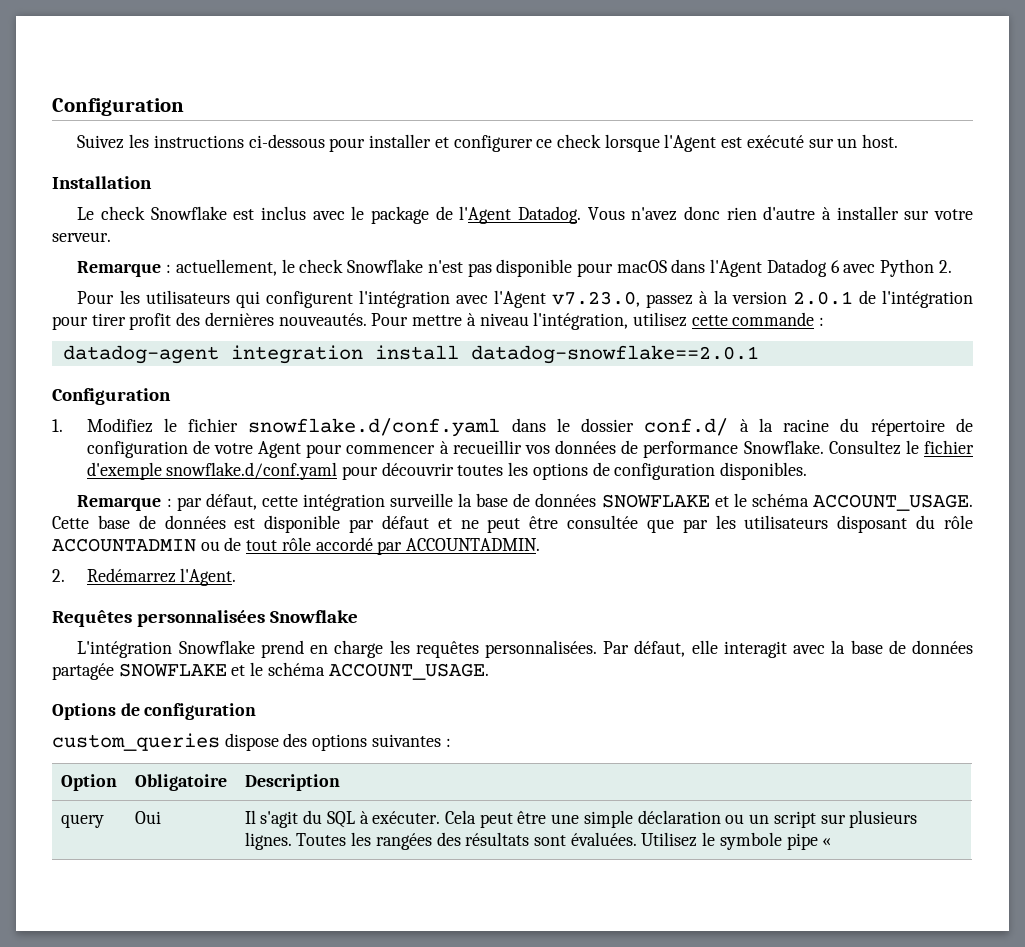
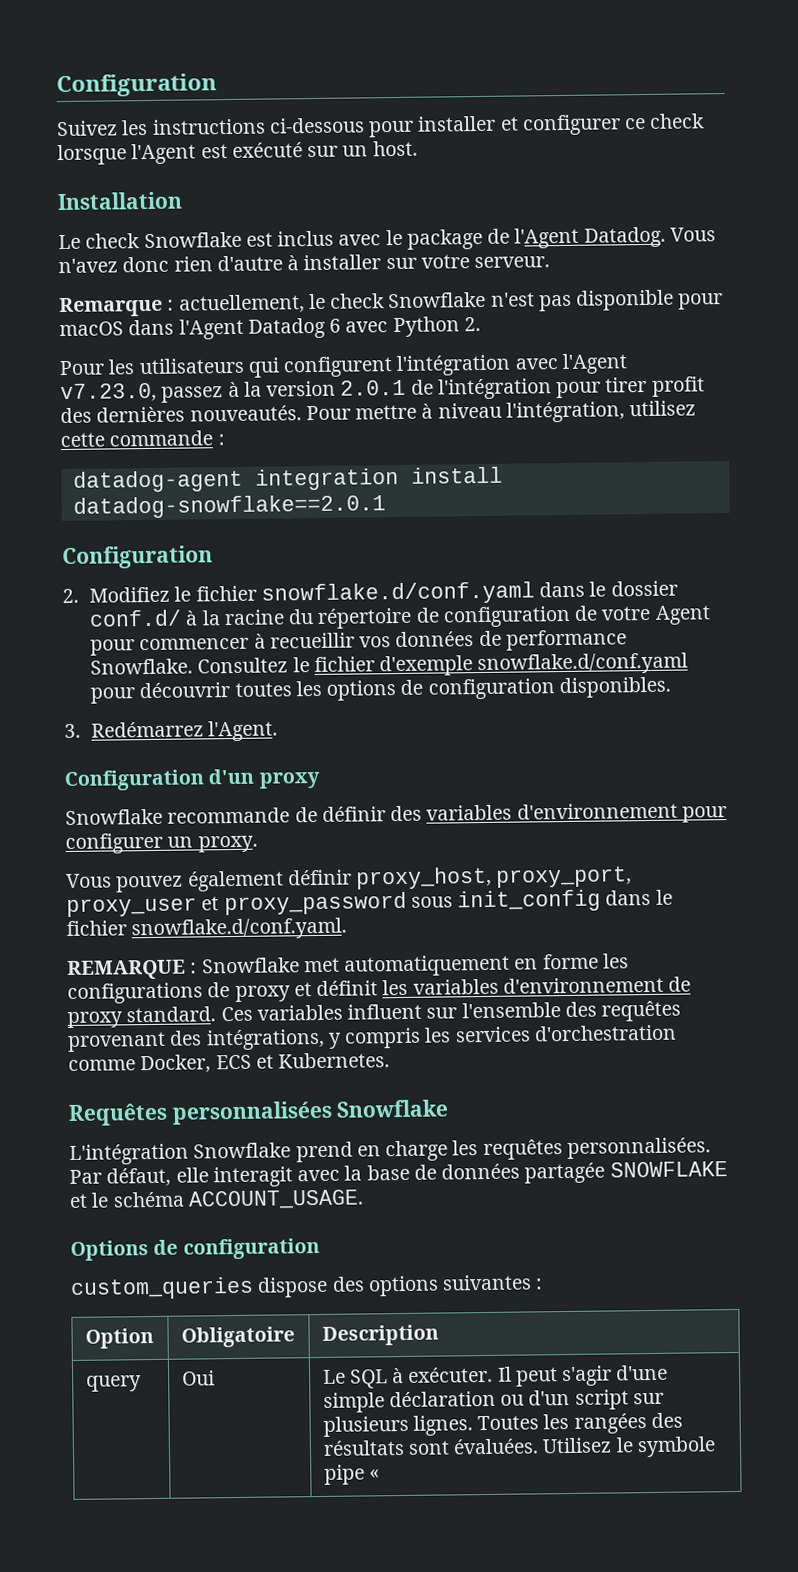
- 1. Modifiez le fichier snowflake.d/conf.yaml dans le dossier conf.d/ à la racine du répertoire de configuration de votre Agent pour commencer à recueillir vos données de performance Snowflake.
+ 2. Modifiez le fichier snowflake.d/conf.yaml dans le dossier conf.d/ à la racine du répertoire de configuration de votre Agent pour commencer à recueillir vos données de performance Snowflake.
- Remarque : par défaut, cette intégration surveille la base de données SNOWFLAKE et le schéma ACCOUNT_USAGE. Cette base de données est disponible par défaut et ne peut être consultée que par les utilisateurs disposant du rôle ACCOUNTADMIN ou de tout rôle accordé par ACCOUNTADMIN.
- 2. Redémarrez l'Agent.
+ 3. Redémarrez l'Agent.
+ Configuration d'un proxy
+ Snowflake recommande de définir des variables d'environnement pour configurer un proxy.
+ Vous pouvez également définir proxy_host, proxy_port, proxy_user et proxy_password sous init_config dans le fichier snowflake.d/conf.yaml.
+ REMARQUE : Snowflake met automatiquement en forme les configurations de proxy et définit les variables d'environnement de proxy standard. Ces variables influent sur l'ensemble des requêtes provenant des intégrations, y compris les services d'orchestration comme Docker, ECS et Kubernetes.
- query | Oui | Il s'agit du SQL à exécuter. Cela peut être une simple déclaration ou un script sur plusieurs lignes. Toutes les rangées des résultats sont évaluées. Utilisez le symbole pipe «
+ query | Oui | Le SQL à exécuter. Il peut s'agir d'une simple déclaration ou d'un script sur plusieurs lignes. Toutes les rangées des résultats sont évaluées. Utilisez le symbole pipe «

